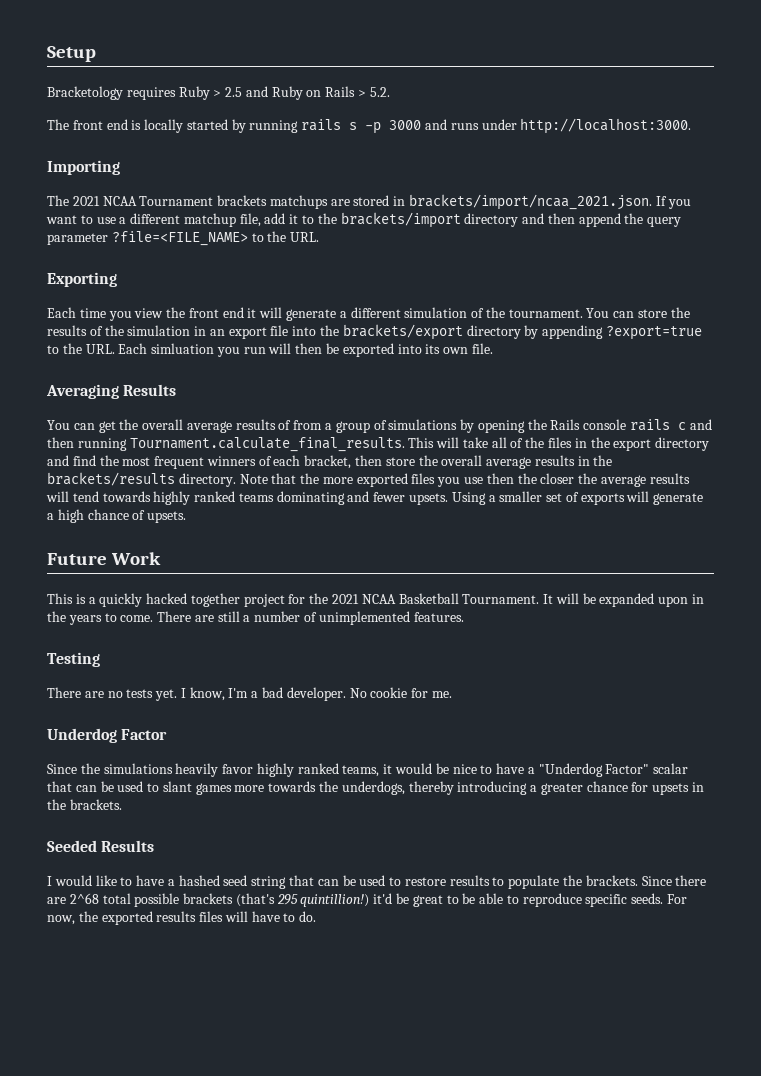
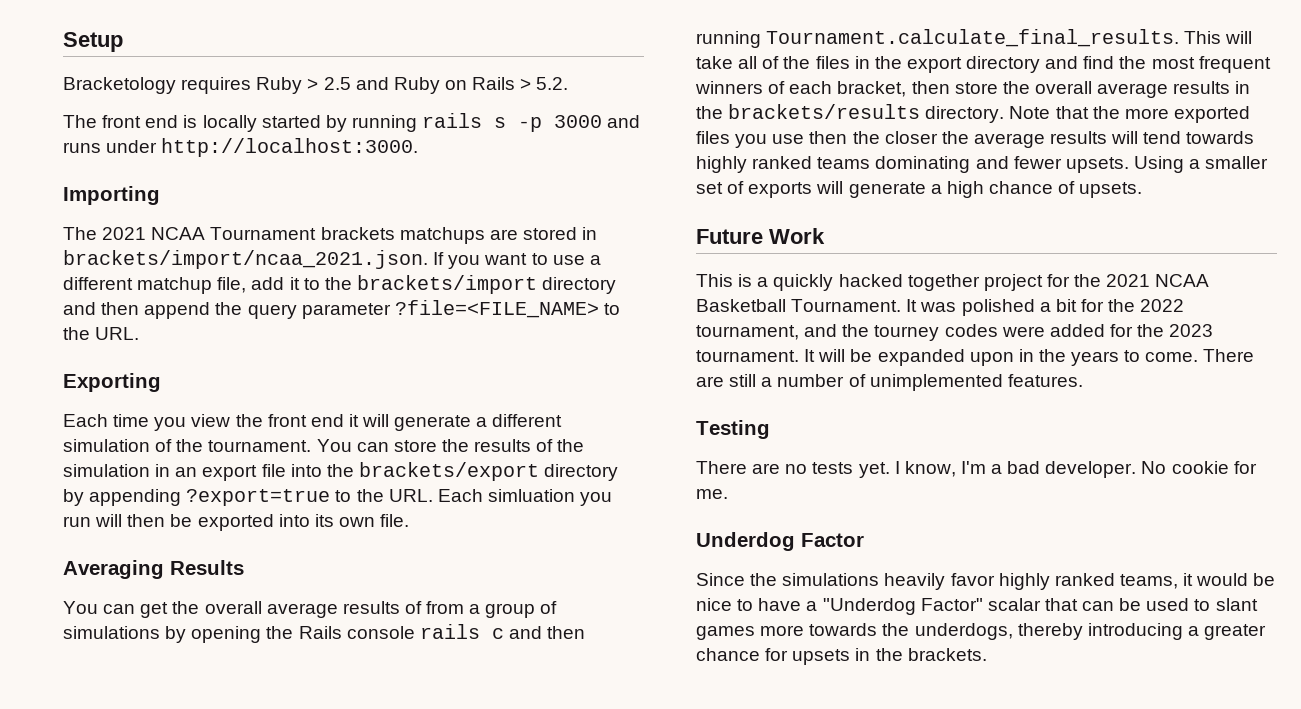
- It will be expanded upon in the years to come.
+ It was polished a bit for the 2022 tournament, and the tourney codes were added for the 2023 tournament. It will be expanded upon in the years to come.
- Seeded Results
- I would like to have a hashed seed string that can be used to restore results to populate the brackets. Since there are 2^68 total possible brackets (that's 295 quintillion!) it'd be great to be able to reproduce specific seeds. For now, the exported results files will have to do.

